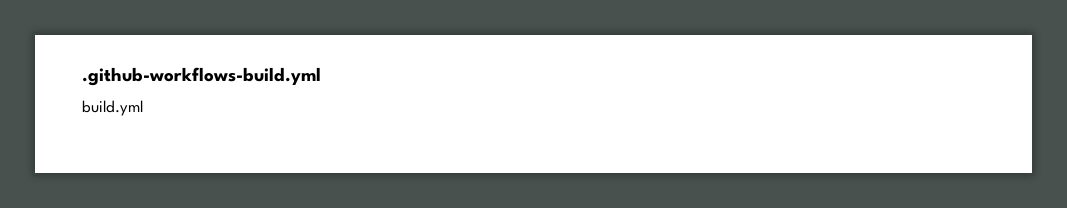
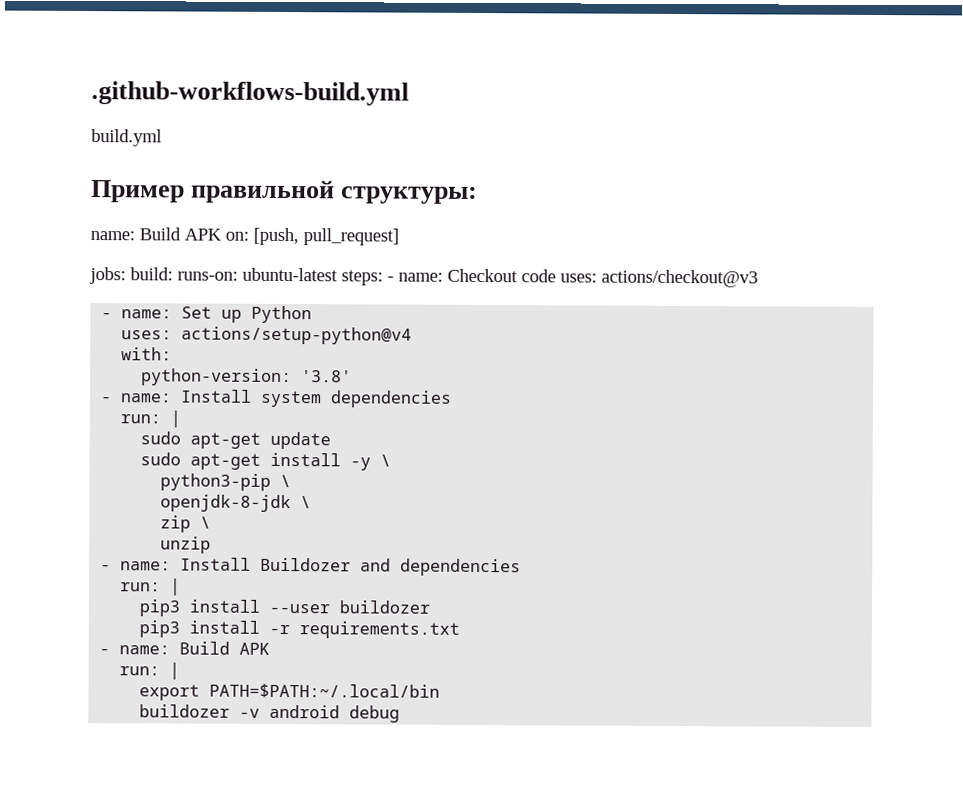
+ Пример правильной структуры:
+ name: Build APK on: [push, pull_request]
+ jobs: build: runs-on: ubuntu-latest steps: - name: Checkout code uses: actions/checkout@v3
+ - name: Set up Python
+ uses: actions/setup-python@v4
+ with:
+ python-version: '3.8'
+ - name: Install system dependencies
+ run: |
+ sudo apt-get update
+ sudo apt-get install -y \
+ python3-pip \
+ openjdk-8-jdk \
+ zip \
+ unzip
+ - name: Install Buildozer and dependencies
+ run: |
+ pip3 install --user buildozer
+ pip3 install -r requirements.txt
+ - name: Build APK
+ run: |
+ export PATH=$PATH:~/.local/bin
+ buildozer -v android debug

